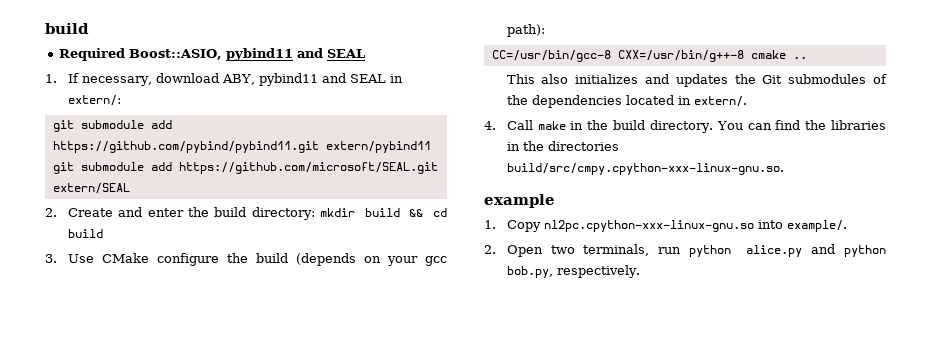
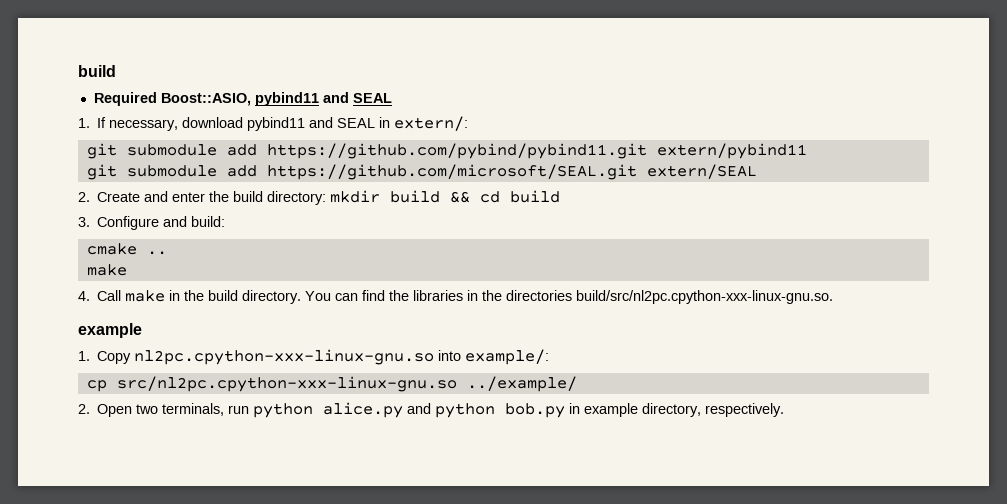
- 1. If necessary, download ABY, pybind11 and SEAL in extern/:
+ 1. If necessary, download pybind11 and SEAL in extern/:
- 3. Use CMake configure the build (depends on your gcc path):
- CC=/usr/bin/gcc-8 CXX=/usr/bin/g++-8 cmake ..
- This also initializes and updates the Git submodules of the dependencies located in extern/.
+ 3. Configure and build:
+ cmake ..
+ make
- You can find the libraries in the directories build/src/cmpy.cpython-xxx-linux-gnu.so.
+ You can find the libraries in the directories build/src/nl2pc.cpython-xxx-linux-gnu.so.
- 1. Copy nl2pc.cpython-xxx-linux-gnu.so into example/.
+ 1. Copy nl2pc.cpython-xxx-linux-gnu.so into example/:
+ cp src/nl2pc.cpython-xxx-linux-gnu.so ../example/
- 2. Open two terminals, run python alice.py and python bob.py, respectively.
+ 2. Open two terminals, run python alice.py and python bob.py in example directory, respectively.

